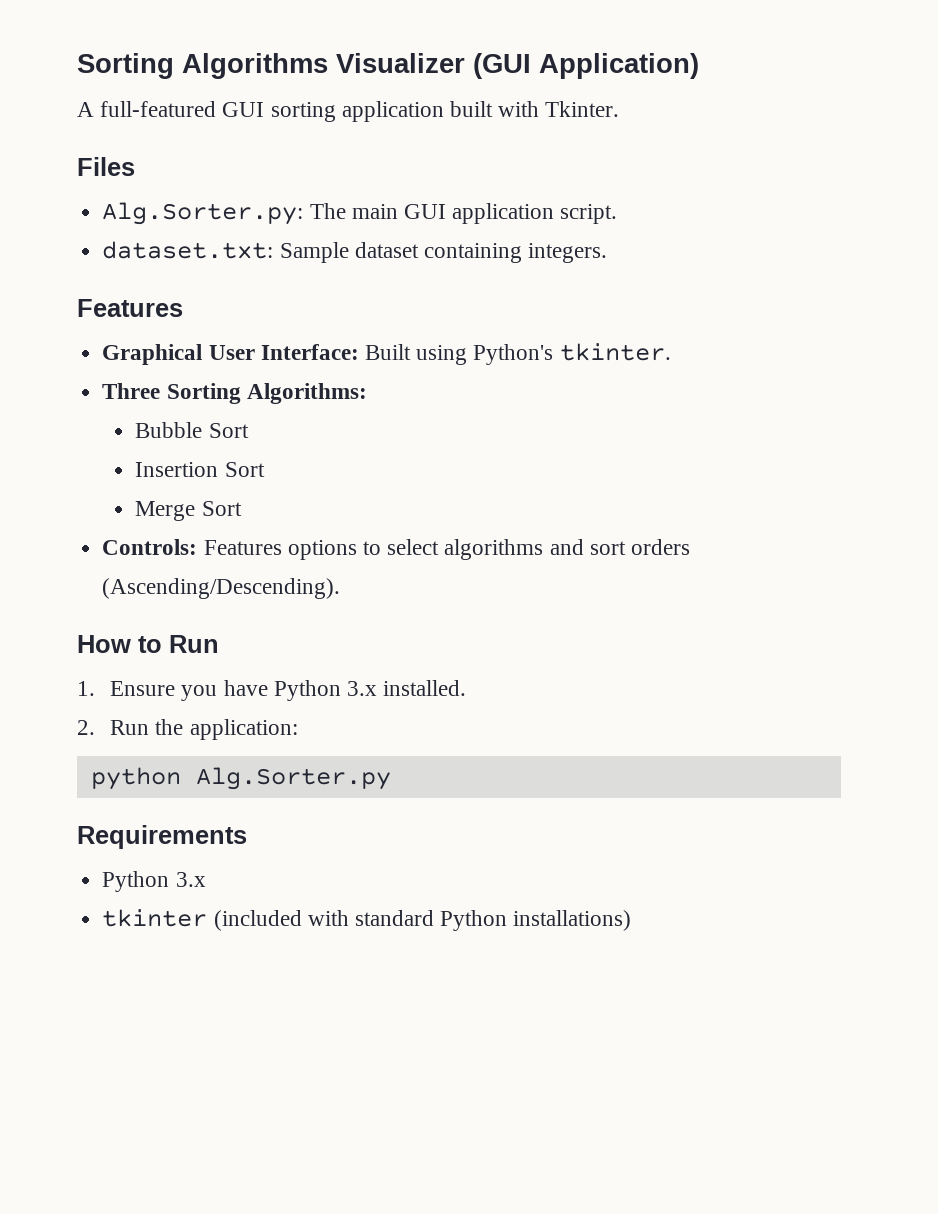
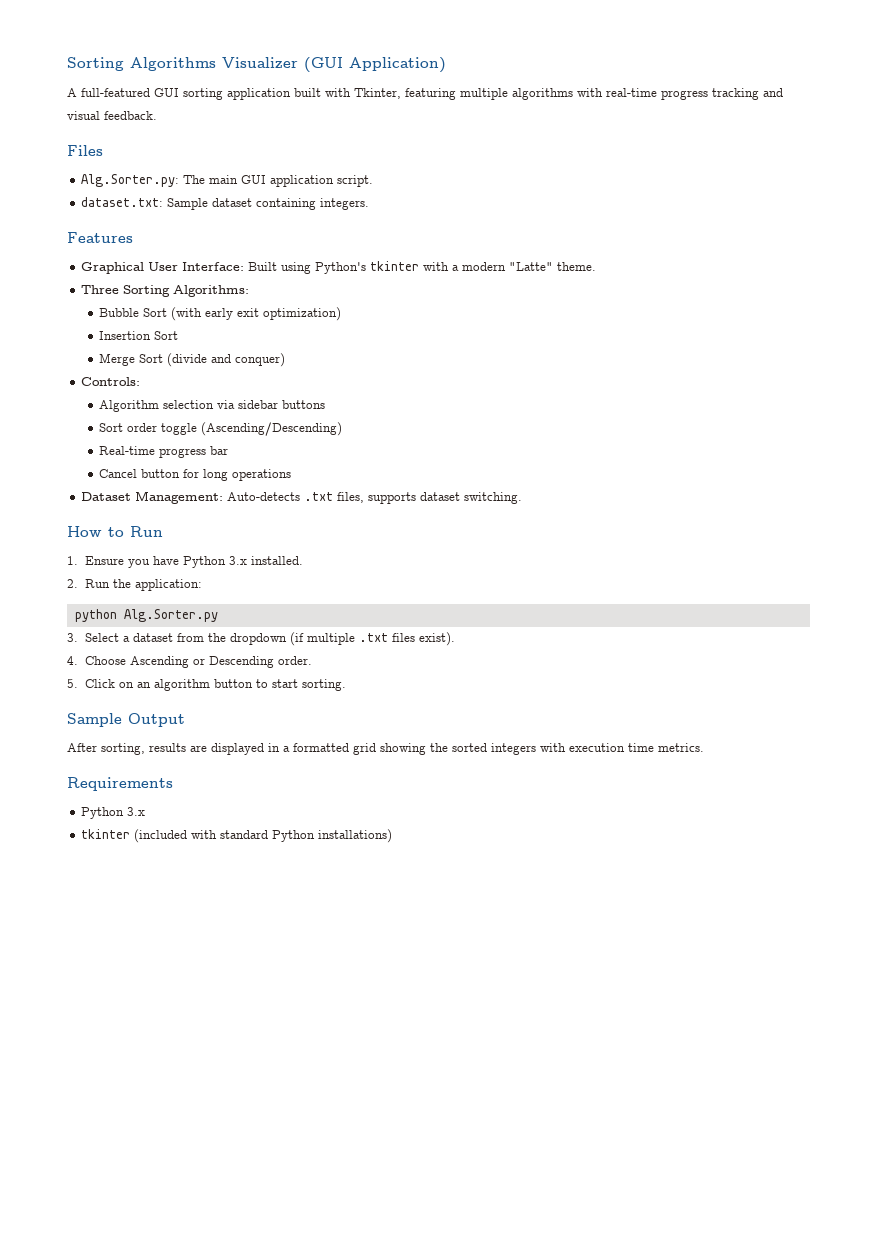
- A full-featured GUI sorting application built with Tkinter.
+ A full-featured GUI sorting application built with Tkinter, featuring multiple algorithms with real-time progress tracking and visual feedback.
- Graphical User Interface: Built using Python's tkinter.
+ Graphical User Interface: Built using Python's tkinter with a modern "Latte" theme.
- Bubble Sort
+ Bubble Sort (with early exit optimization)
- Merge Sort
- Controls: Features options to select algorithms and sort orders (Ascending/Descending).
+ Merge Sort (divide and conquer)
+ Controls:
+ Algorithm selection via sidebar buttons
+ Sort order toggle (Ascending/Descending)
+ Real-time progress bar
+ Cancel button for long operations
+ Dataset Management: Auto-detects .txt files, supports dataset switching.
+ 3. Select a dataset from the dropdown (if multiple .txt files exist).
+ 4. Choose Ascending or Descending order.
+ 5. Click on an algorithm button to start sorting.
+ Sample Output
+ After sorting, results are displayed in a formatted grid showing the sorted integers with execution time metrics.

